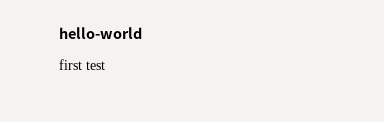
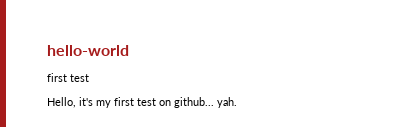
+ Hello, it's my first test on github... yah.

